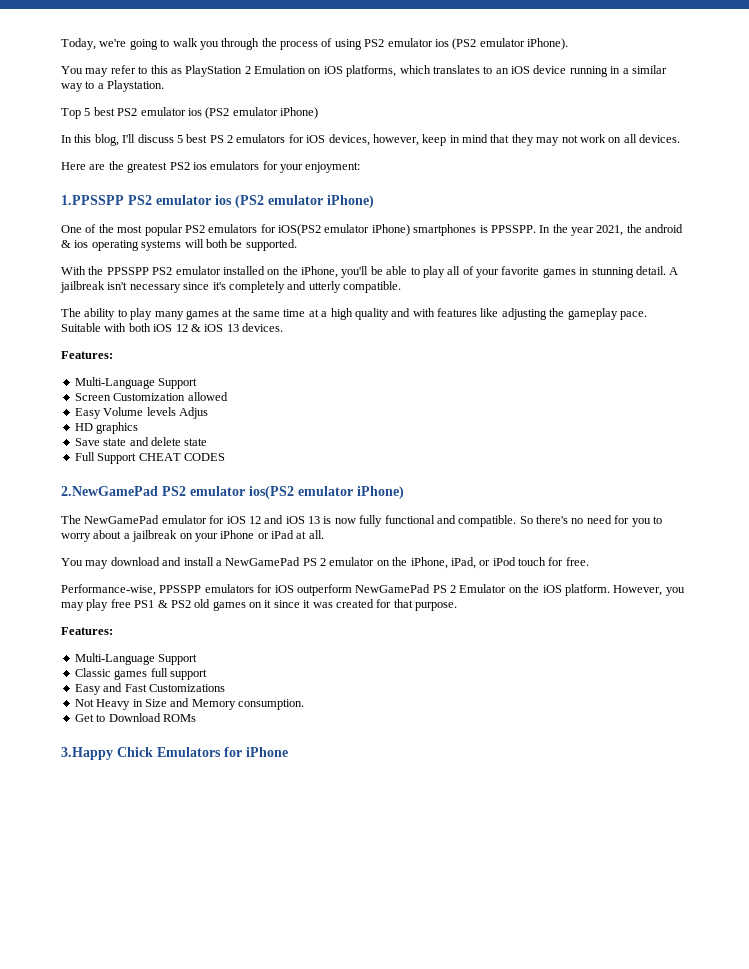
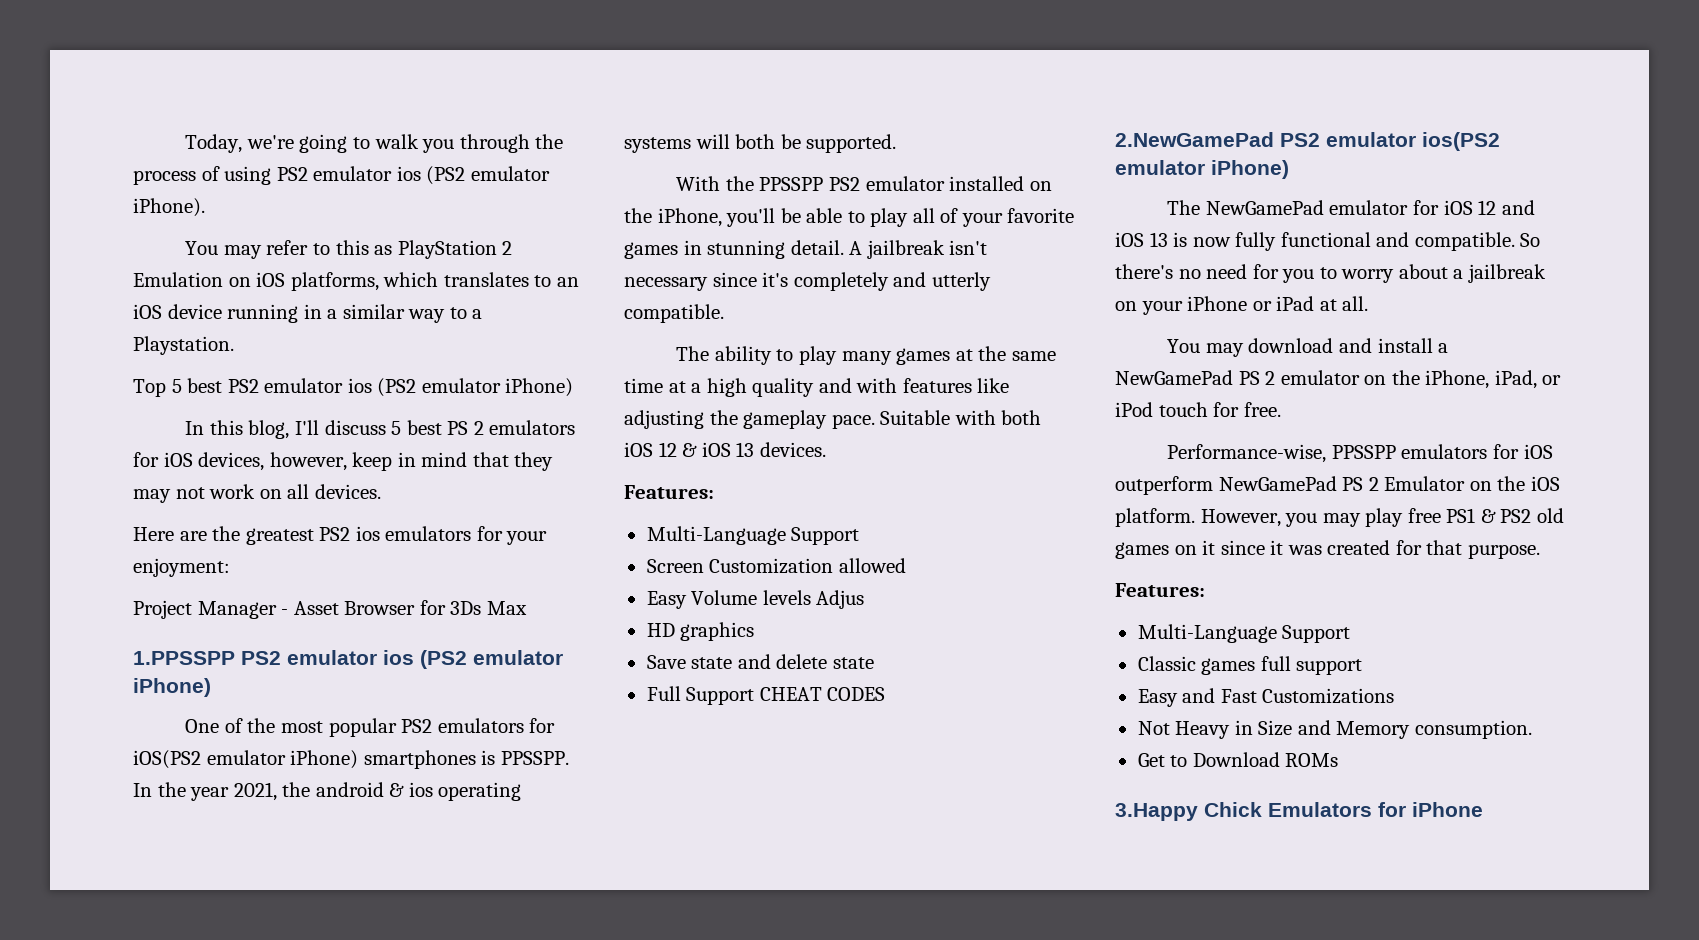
+ Project Manager - Asset Browser for 3Ds Max

